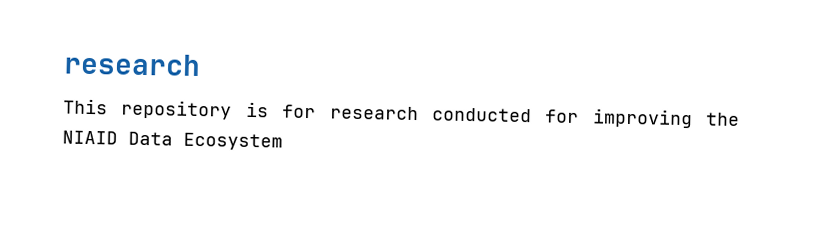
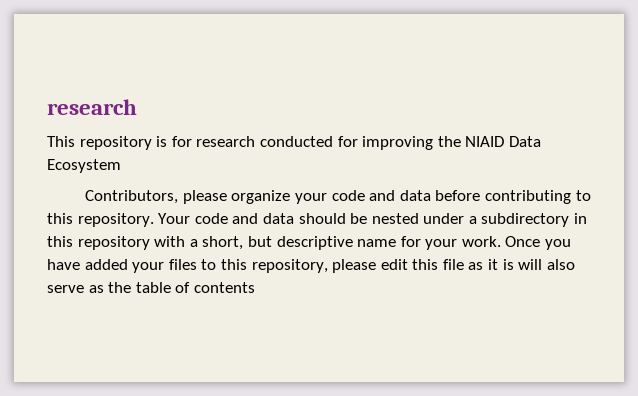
+ Contributors, please organize your code and data before contributing to this repository. Your code and data should be nested under a subdirectory in this repository with a short, but descriptive name for your work. Once you have added your files to this repository, please edit this file as it is will also serve as the table of contents

